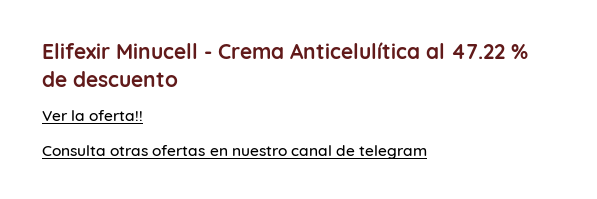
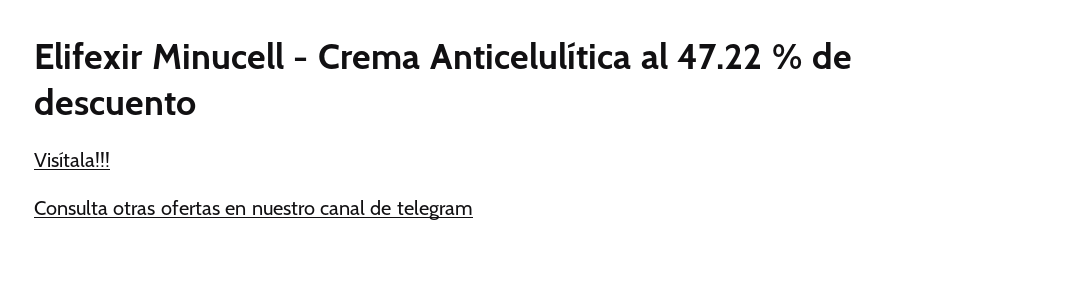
- Ver la oferta!!
+ Visítala!!!

